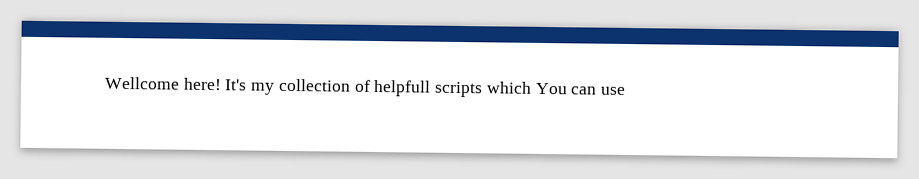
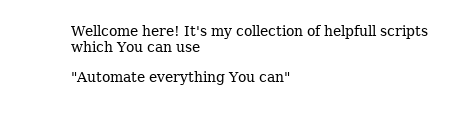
+ "Automate everything You can"

